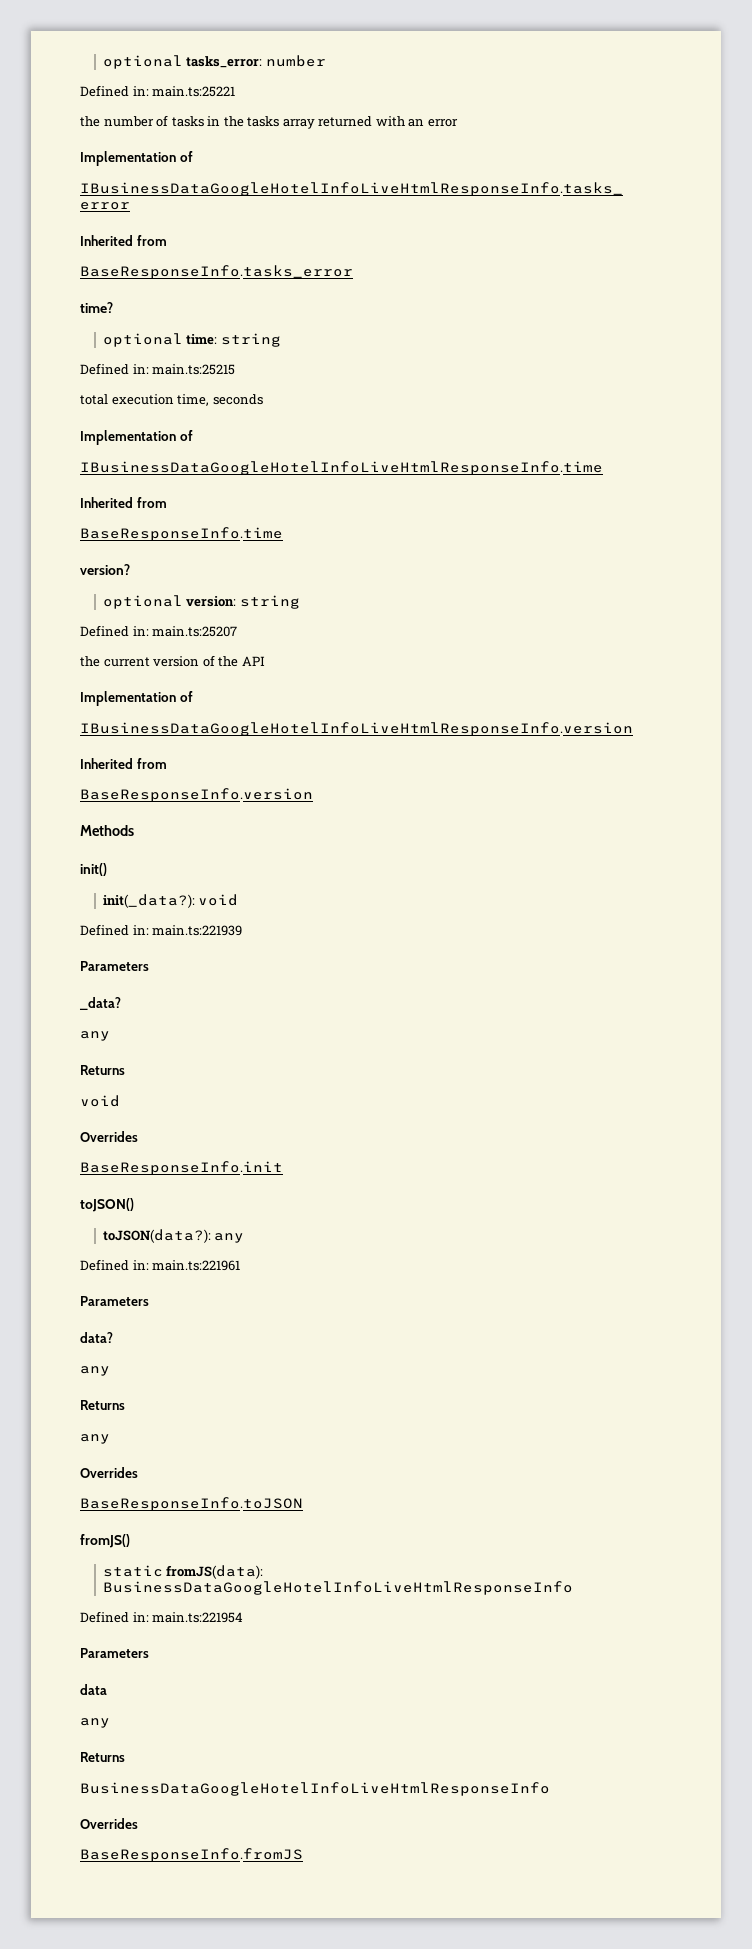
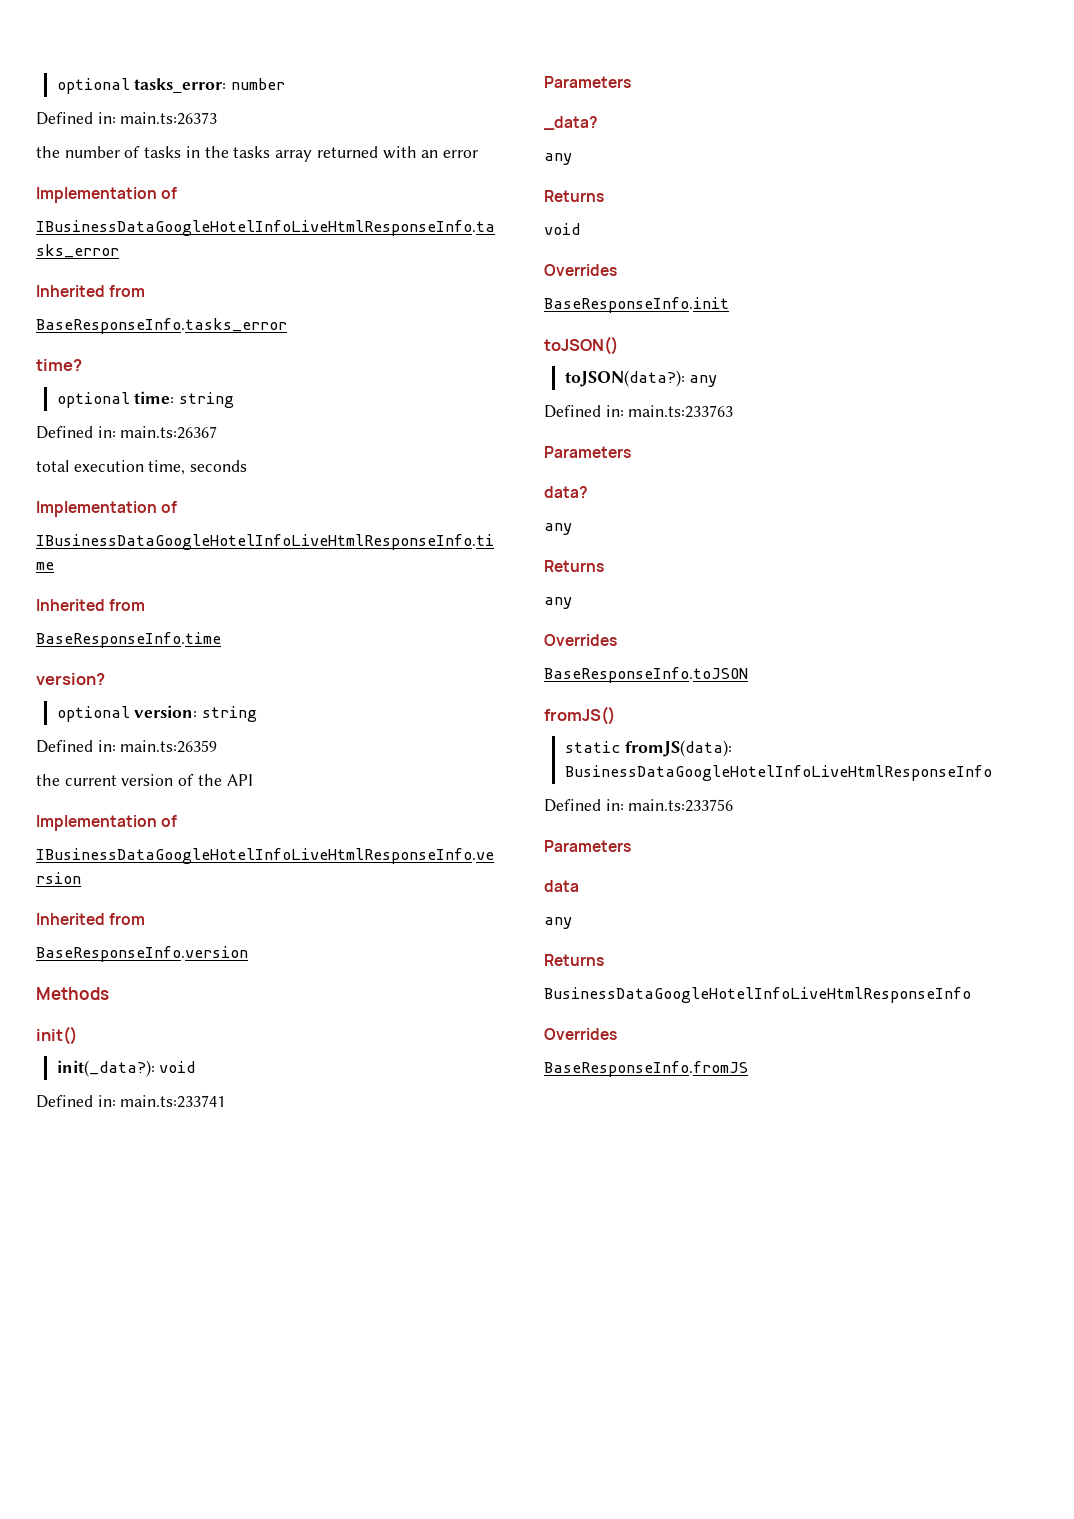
- Defined in: main.ts:25221
+ Defined in: main.ts:26373
- Defined in: main.ts:25215
+ Defined in: main.ts:26367
- Defined in: main.ts:25207
+ Defined in: main.ts:26359
- Defined in: main.ts:221939
+ Defined in: main.ts:233741
- Defined in: main.ts:221961
+ Defined in: main.ts:233763
- Defined in: main.ts:221954
+ Defined in: main.ts:233756

